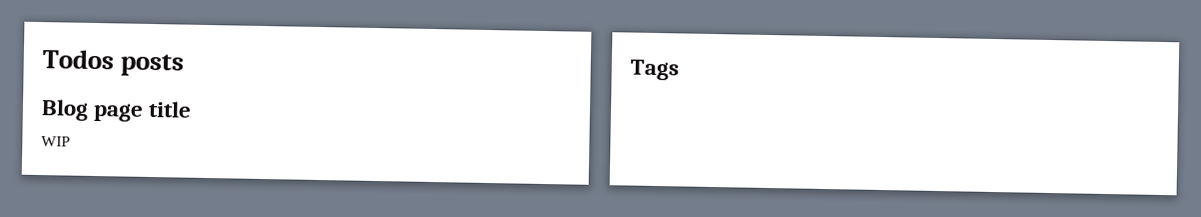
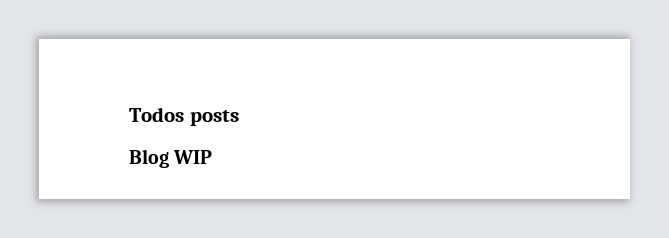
- Blog page title
- WIP
+ Blog WIP
- Tags

